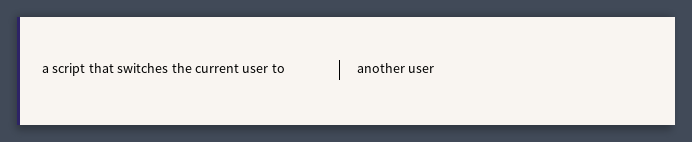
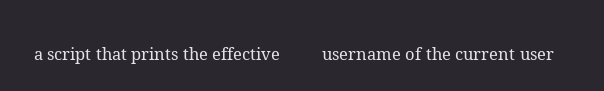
- a script that switches the current user to another user
+ a script that prints the effective username of the current user

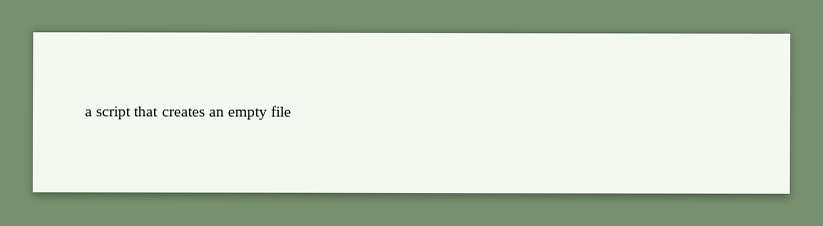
- a script that prints the effective username of the current user
+ a script that creates an empty file

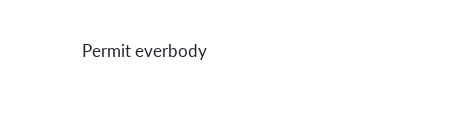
- a script that creates an empty file
+ Permit everbody

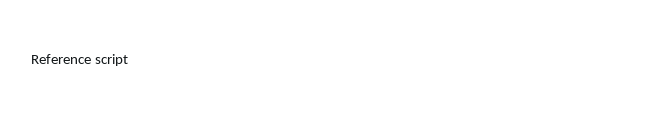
- Permit everbody
+ Reference script

